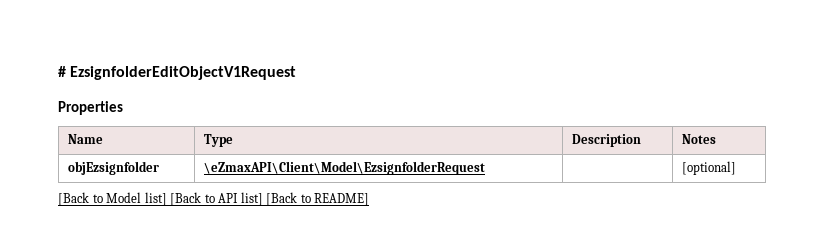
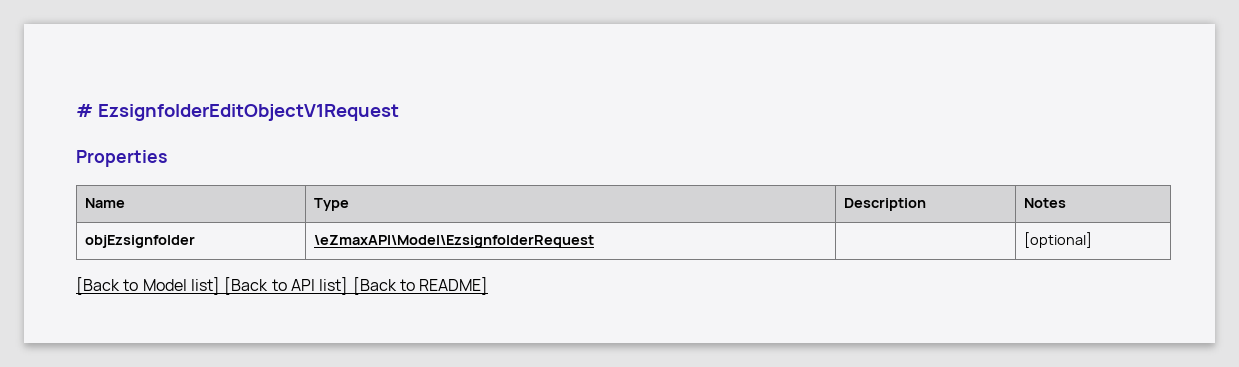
- objEzsignfolder | \eZmaxAPI\Client\Model\EzsignfolderRequest | | [optional]
+ objEzsignfolder | \eZmaxAPI\Model\EzsignfolderRequest | | [optional]

